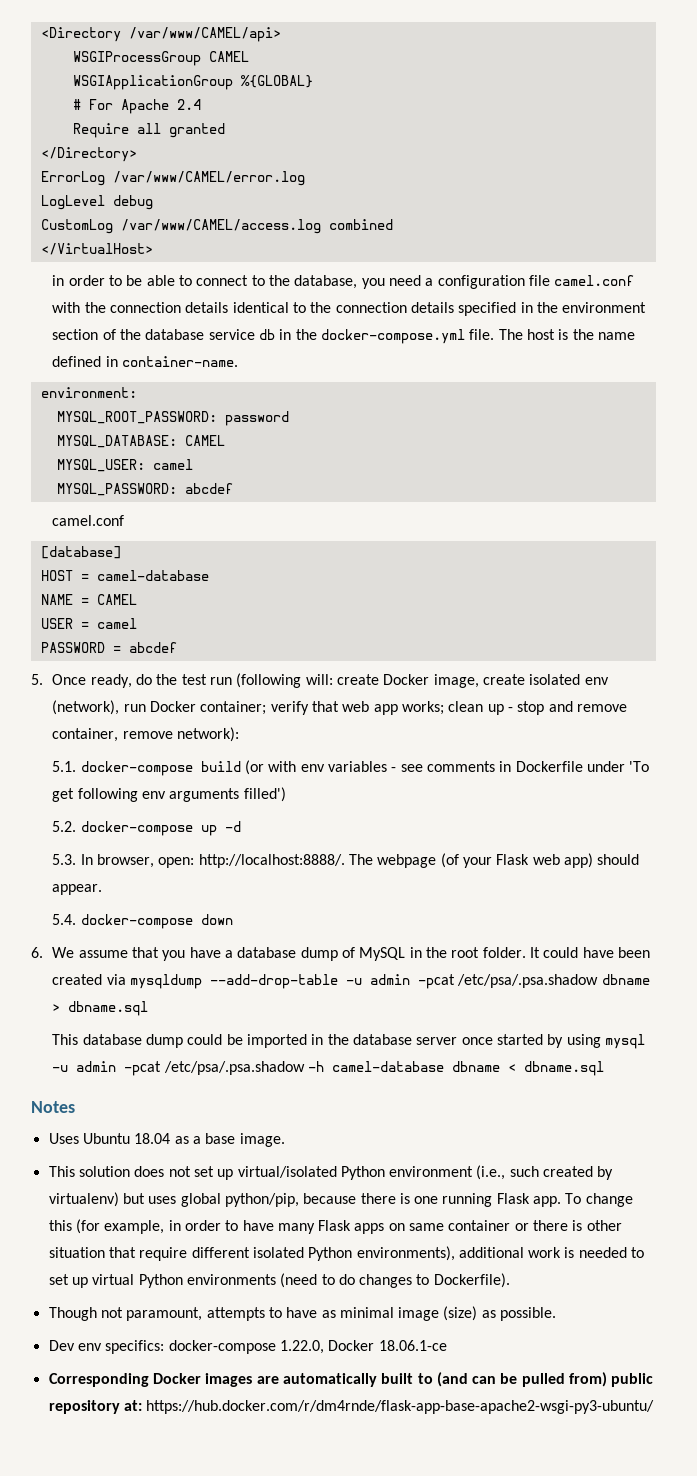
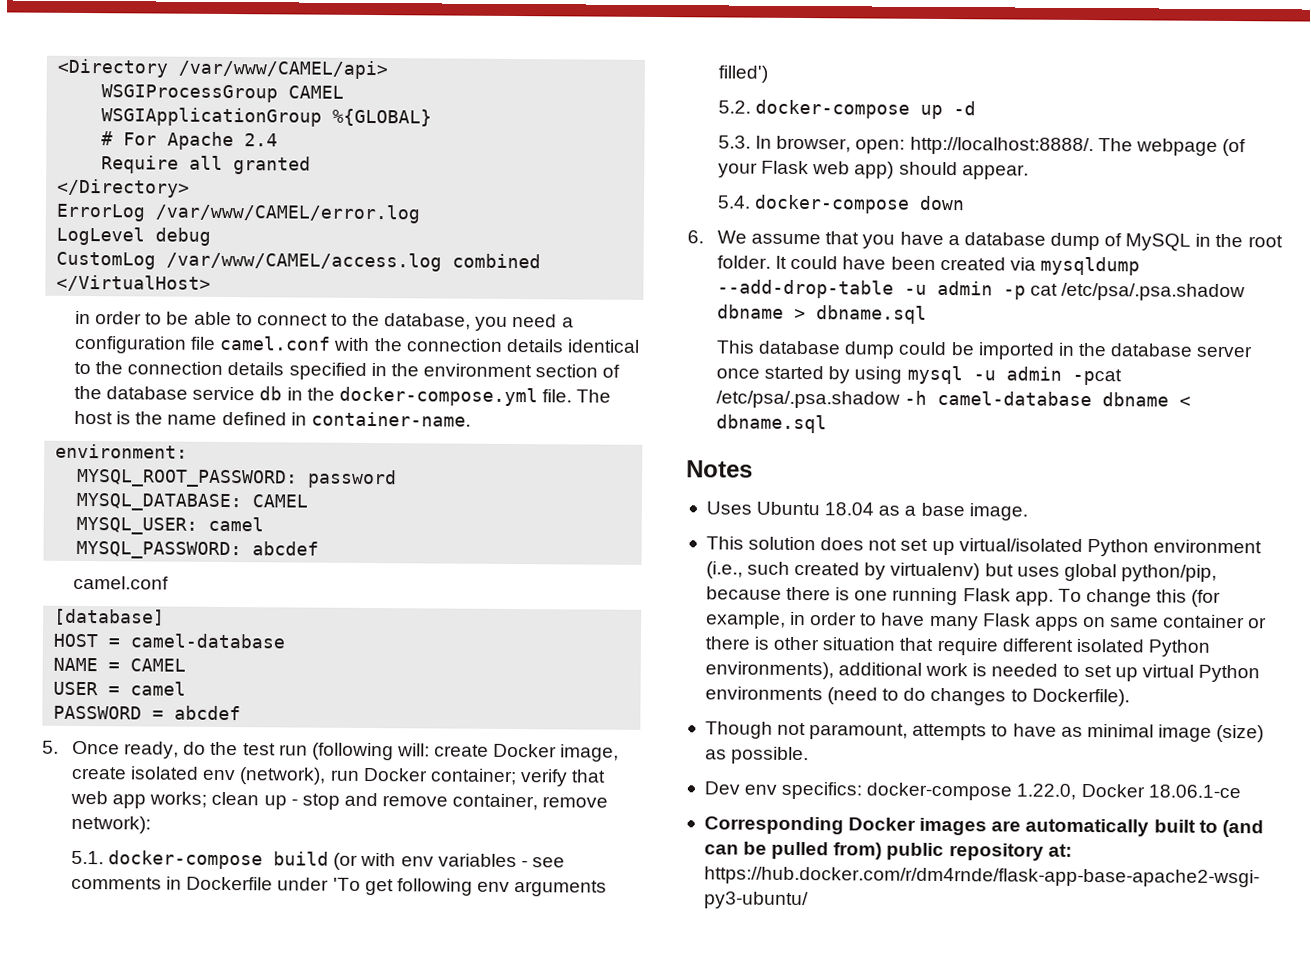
- It could have been created via mysqldump --add-drop-table -u admin -pcat /etc/psa/.psa.shadow dbname > dbname.sql
+ It could have been created via mysqldump --add-drop-table -u admin -p cat /etc/psa/.psa.shadow dbname > dbname.sql

